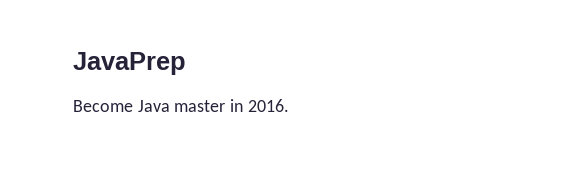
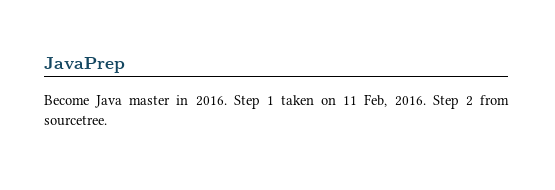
+ Step 1 taken on 11 Feb, 2016. Step 2 from sourcetree.

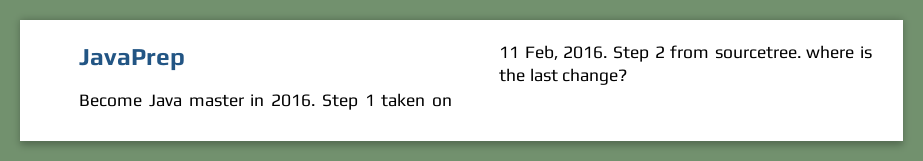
- Step 2 from sourcetree.
+ Step 2 from sourcetree. where is the last change?

